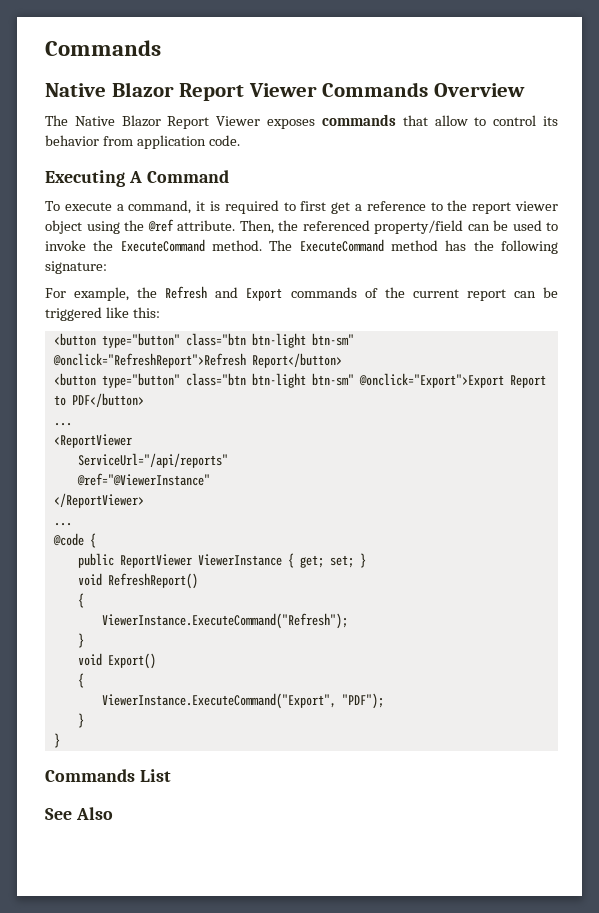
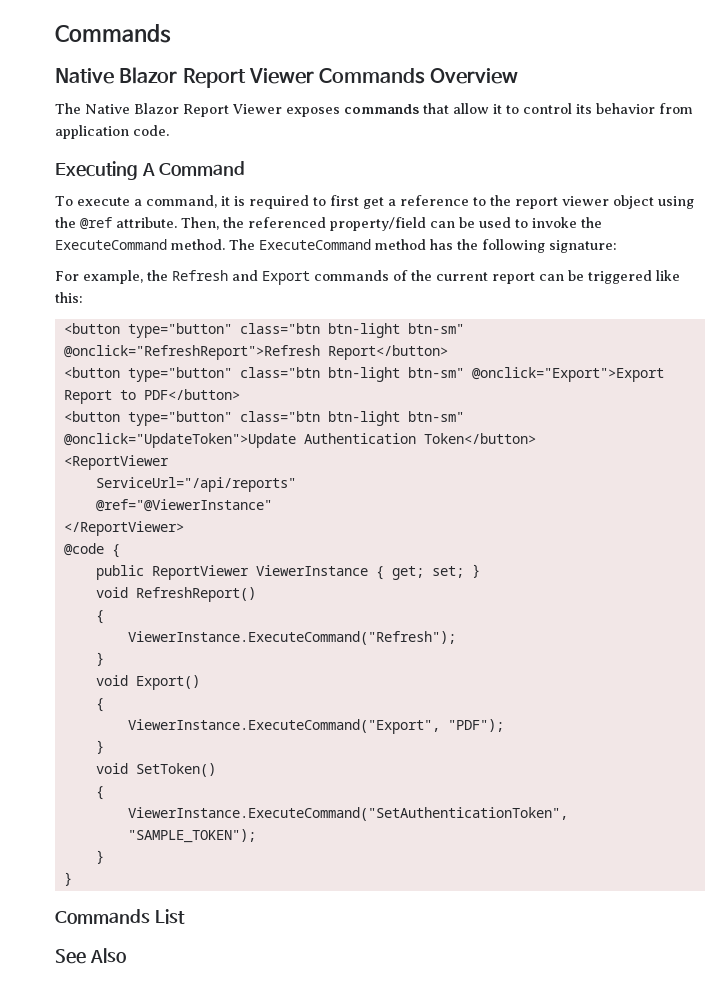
- The Native Blazor Report Viewer exposes commands that allow to control its behavior from application code.
+ The Native Blazor Report Viewer exposes commands that allow it to control its behavior from application code.
  <button type="button" class="btn btn-light btn-sm" @onclick="Export">Export Report to PDF</button>
- ...
+ <button type="button" class="btn btn-light btn-sm" @onclick="UpdateToken">Update Authentication Token</button>
  </ReportViewer>
- ...
+ void SetToken()
+ {
+ ViewerInstance.ExecuteCommand("SetAuthenticationToken", "SAMPLE_TOKEN");
+ }

